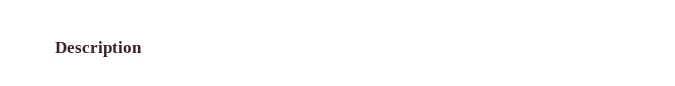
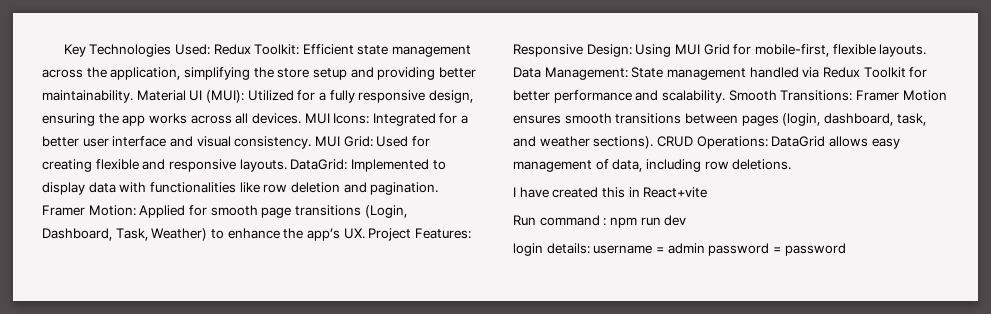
- Description
+ Key Technologies Used: Redux Toolkit: Efficient state management across the application, simplifying the store setup and providing better maintainability. Material UI (MUI): Utilized for a fully responsive design, ensuring the app works across all devices. MUI Icons: Integrated for a better user interface and visual consistency. MUI Grid: Used for creating flexible and responsive layouts. DataGrid: Implemented to display data with functionalities like row deletion and pagination. Framer Motion: Applied for smooth page transitions (Login, Dashboard, Task, Weather) to enhance the app’s UX. Project Features: Responsive Design: Using MUI Grid for mobile-first, flexible layouts. Data Management: State management handled via Redux Toolkit for better performance and scalability. Smooth Transitions: Framer Motion ensures smooth transitions between pages (login, dashboard, task, and weather sections). CRUD Operations: DataGrid allows easy management of data, including row deletions.
+ I have created this in React+vite
+ Run command : npm run dev
+ login details: username = admin password = password

